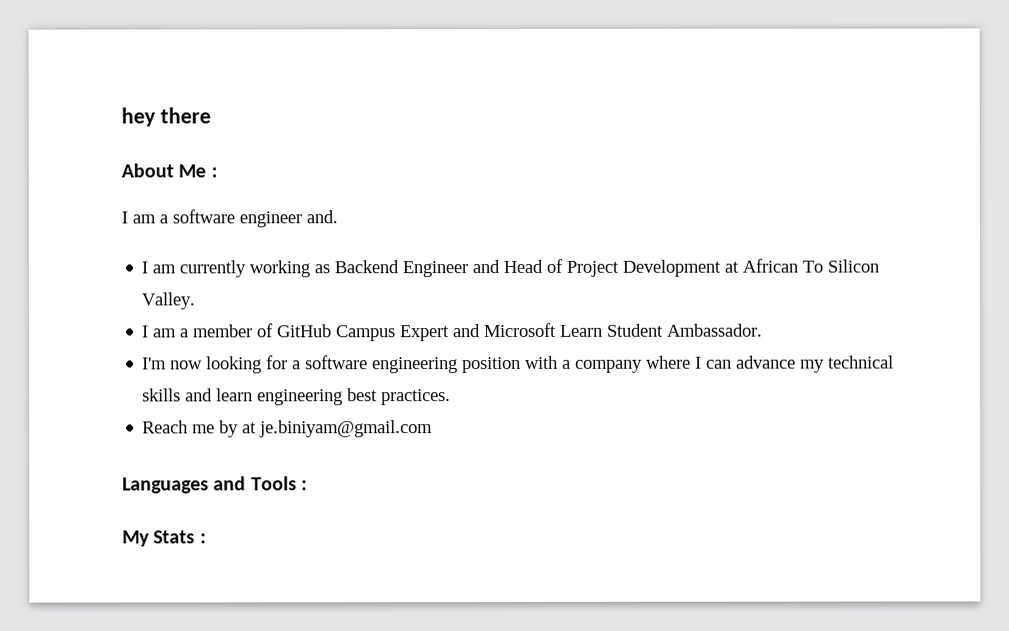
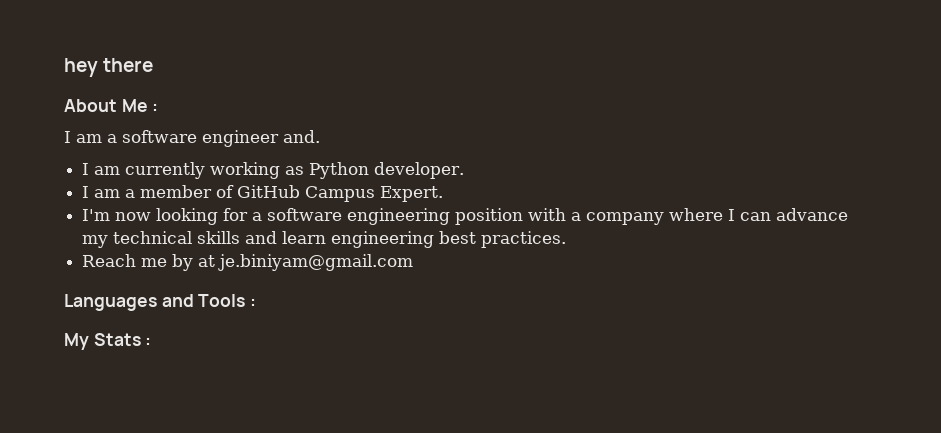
- I am currently working as Backend Engineer and Head of Project Development at African To Silicon Valley.
+ I am currently working as Python developer.
- I am a member of GitHub Campus Expert and Microsoft Learn Student Ambassador.
+ I am a member of GitHub Campus Expert.

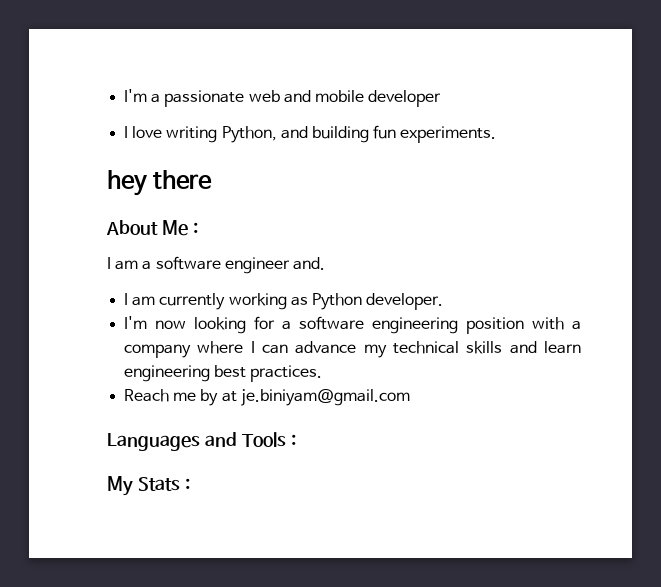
+ I'm a passionate web and mobile developer
+ I love writing Python, and building fun experiments.
- I am a member of GitHub Campus Expert.

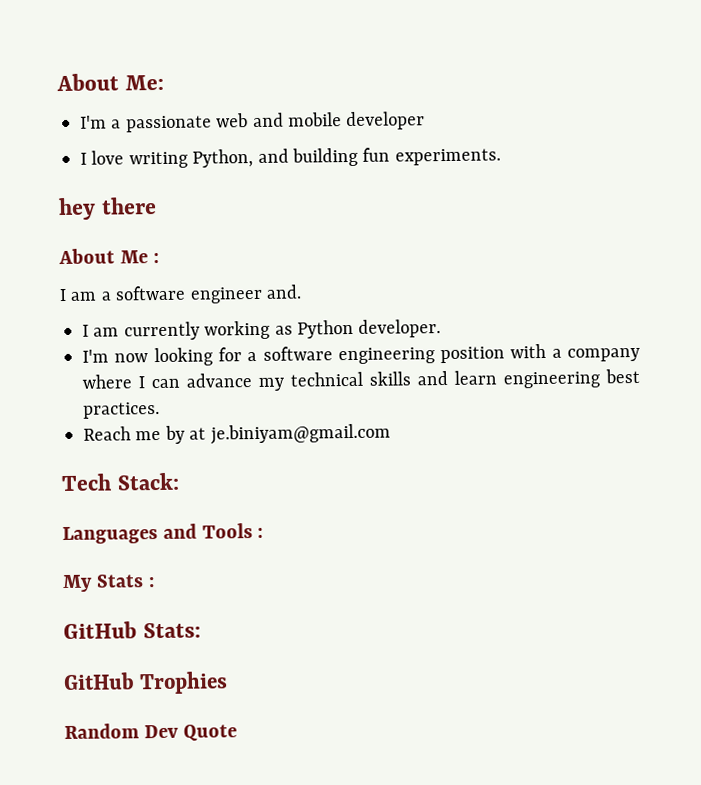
+ About Me:
+ Tech Stack:
+ GitHub Stats:
+ GitHub Trophies
+ Random Dev Quote

